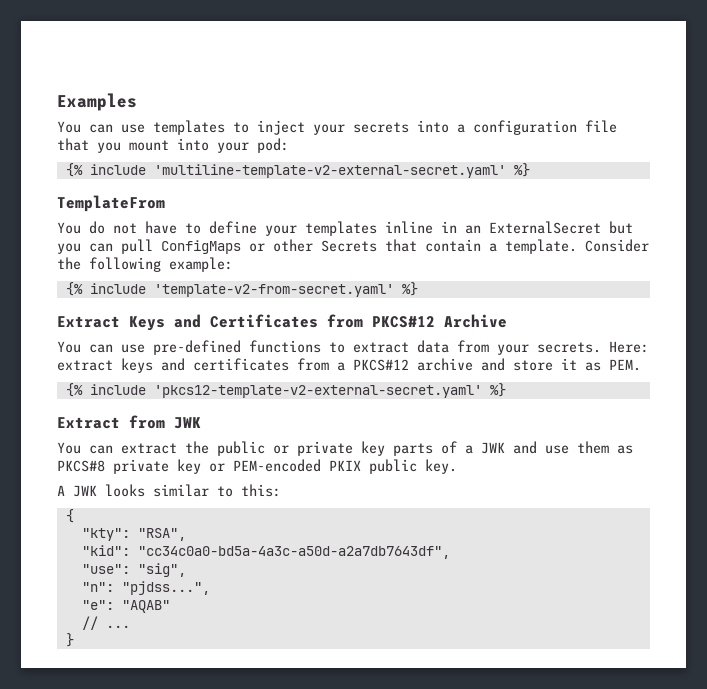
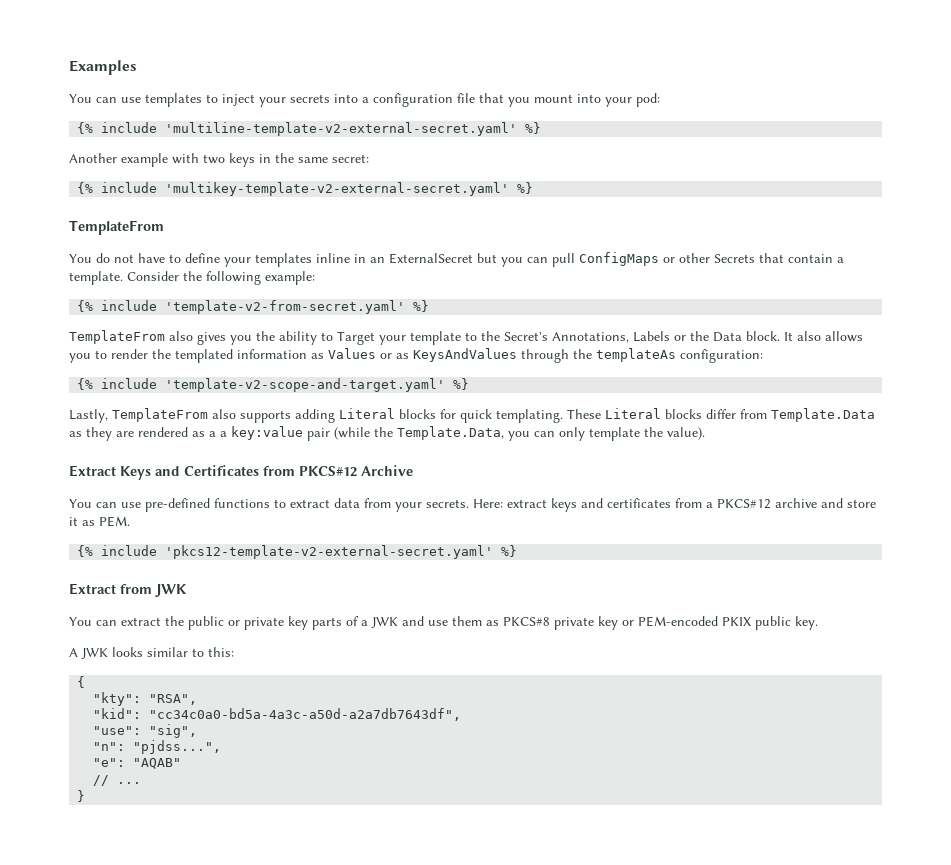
+ Another example with two keys in the same secret:
+ {% include 'multikey-template-v2-external-secret.yaml' %}
+ TemplateFrom also gives you the ability to Target your template to the Secret's Annotations, Labels or the Data block. It also allows you to render the templated information as Values or as KeysAndValues through the templateAs configuration:
+ {% include 'template-v2-scope-and-target.yaml' %}
+ Lastly, TemplateFrom also supports adding Literal blocks for quick templating. These Literal blocks differ from Template.Data as they are rendered as a a key:value pair (while the Template.Data, you can only template the value).

